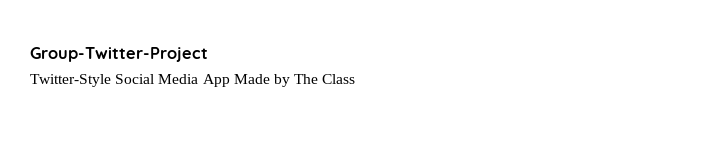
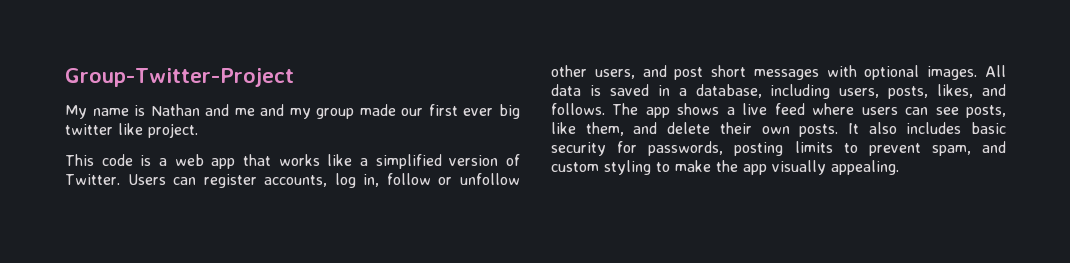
- Twitter-Style Social Media App Made by The Class
+ My name is Nathan and me and my group made our first ever big twitter like project.
+ This code is a web app that works like a simplified version of Twitter. Users can register accounts, log in, follow or unfollow other users, and post short messages with optional images. All data is saved in a database, including users, posts, likes, and follows. The app shows a live feed where users can see posts, like them, and delete their own posts. It also includes basic security for passwords, posting limits to prevent spam, and custom styling to make the app visually appealing.

